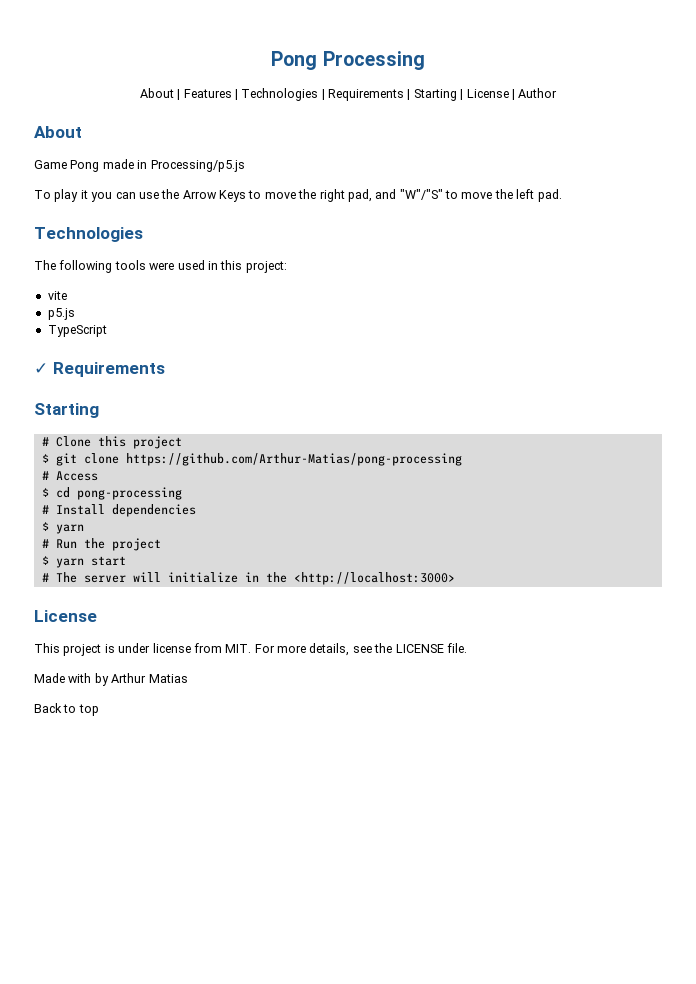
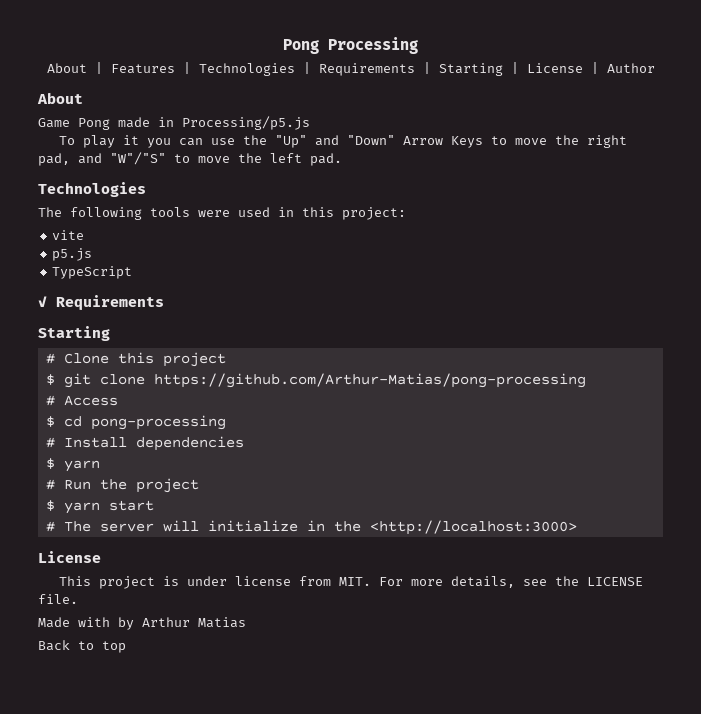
- To play it you can use the Arrow Keys to move the right pad, and "W"/"S" to move the left pad.
+ To play it you can use the "Up" and "Down" Arrow Keys to move the right pad, and "W"/"S" to move the left pad.

